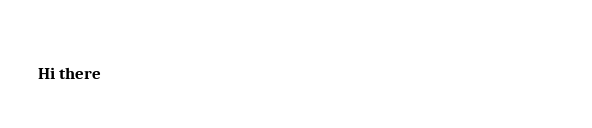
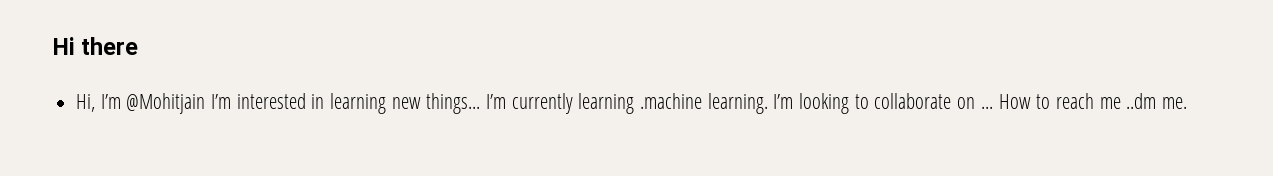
+ Hi, I’m @Mohitjain I’m interested in learning new things... I’m currently learning .machine learning. I’m looking to collaborate on ... How to reach me ..dm me.

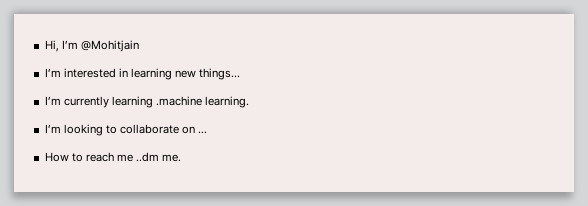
- Hi there
- Hi, I’m @Mohitjain I’m interested in learning new things... I’m currently learning .machine learning. I’m looking to collaborate on ... How to reach me ..dm me.
+ Hi, I’m @Mohitjain
+ I’m interested in learning new things...
+ I’m currently learning .machine learning.
+ I’m looking to collaborate on ...
+ How to reach me ..dm me.

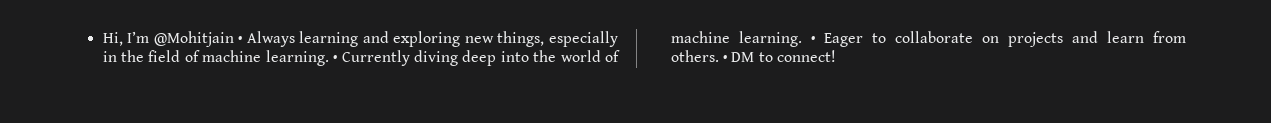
- Hi, I’m @Mohitjain
- I’m interested in learning new things...
- I’m currently learning .machine learning.
- I’m looking to collaborate on ...
- How to reach me ..dm me.
+ Hi, I’m @Mohitjain • Always learning and exploring new things, especially in the field of machine learning. • Currently diving deep into the world of machine learning. • Eager to collaborate on projects and learn from others. • DM to connect!

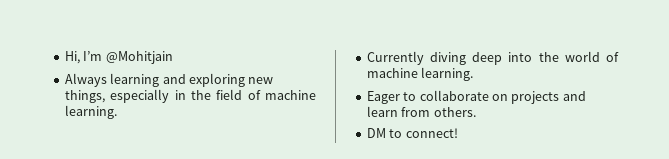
- Hi, I’m @Mohitjain • Always learning and exploring new things, especially in the field of machine learning. • Currently diving deep into the world of machine learning. • Eager to collaborate on projects and learn from others. • DM to connect!
+ Hi, I’m @Mohitjain
+ Always learning and exploring new things, especially in the field of machine learning.
+ Currently diving deep into the world of machine learning.
+ Eager to collaborate on projects and learn from others.
+ DM to connect!

